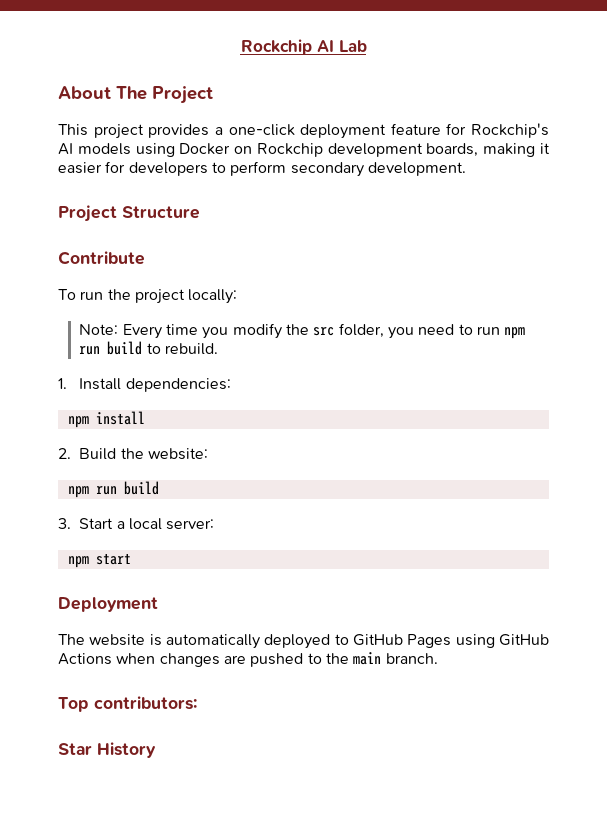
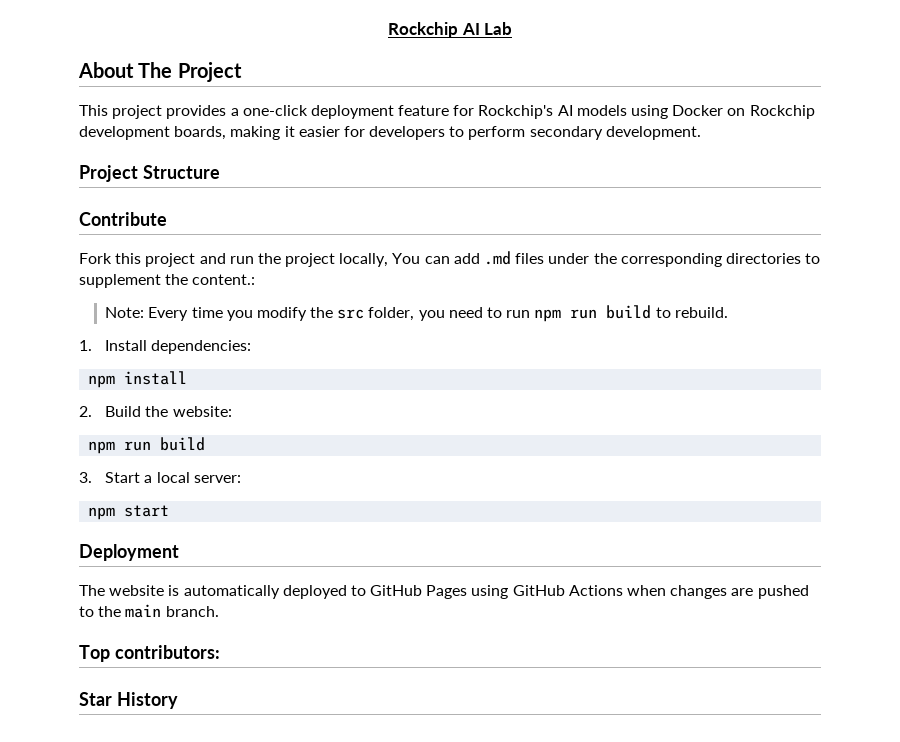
- To run the project locally:
+ Fork this project and run the project locally, You can add .md files under the corresponding directories to supplement the content.:

